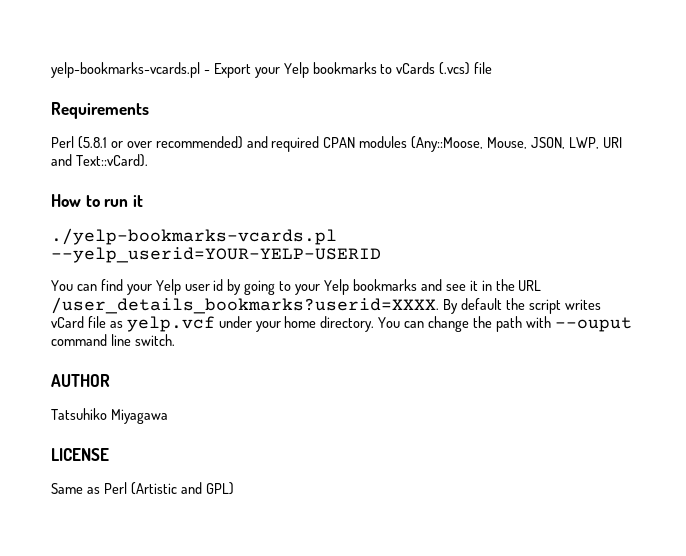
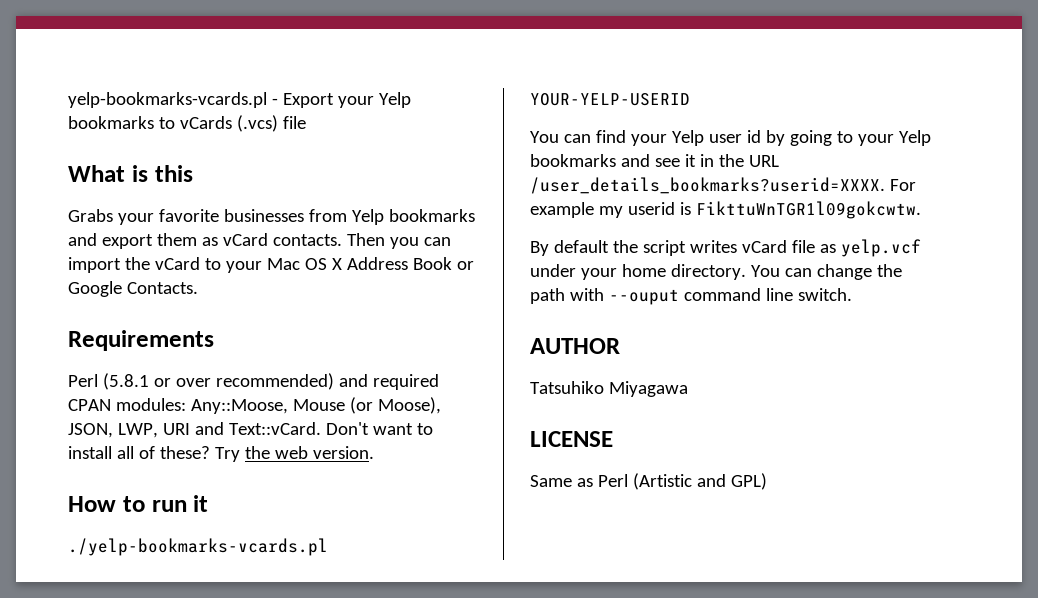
+ What is this
+ Grabs your favorite businesses from Yelp bookmarks and export them as vCard contacts. Then you can import the vCard to your Mac OS X Address Book or Google Contacts.
- Perl (5.8.1 or over recommended) and required CPAN modules (Any::Moose, Mouse, JSON, LWP, URI and Text::vCard).
+ Perl (5.8.1 or over recommended) and required CPAN modules: Any::Moose, Mouse (or Moose), JSON, LWP, URI and Text::vCard. Don't want to install all of these? Try the web version.
- ./yelp-bookmarks-vcards.pl --yelp_userid=YOUR-YELP-USERID
+ ./yelp-bookmarks-vcards.pl YOUR-YELP-USERID
- You can find your Yelp user id by going to your Yelp bookmarks and see it in the URL /user_details_bookmarks?userid=XXXX. By default the script writes vCard file as yelp.vcf under your home directory.
+ You can find your Yelp user id by going to your Yelp bookmarks and see it in the URL /user_details_bookmarks?userid=XXXX. For example my userid is FikttuWnTGR1l09gokcwtw.
+ By default the script writes vCard file as yelp.vcf under your home directory.

